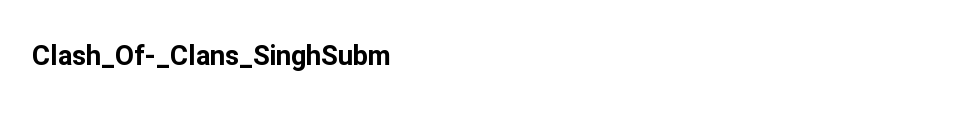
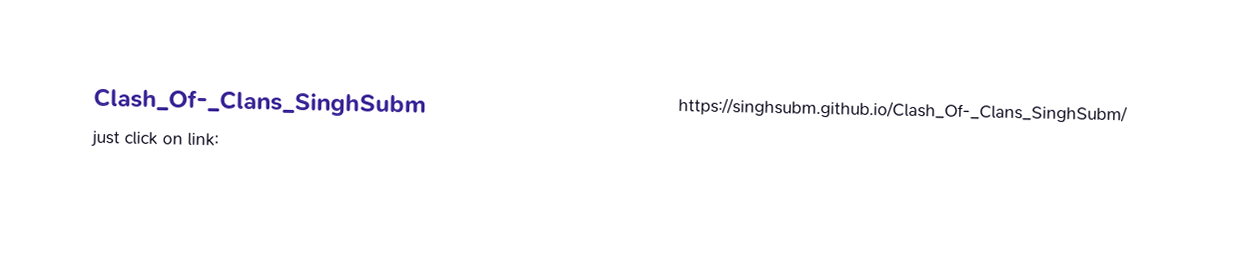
+ just click on link: https://singhsubm.github.io/Clash_Of-_Clans_SinghSubm/

